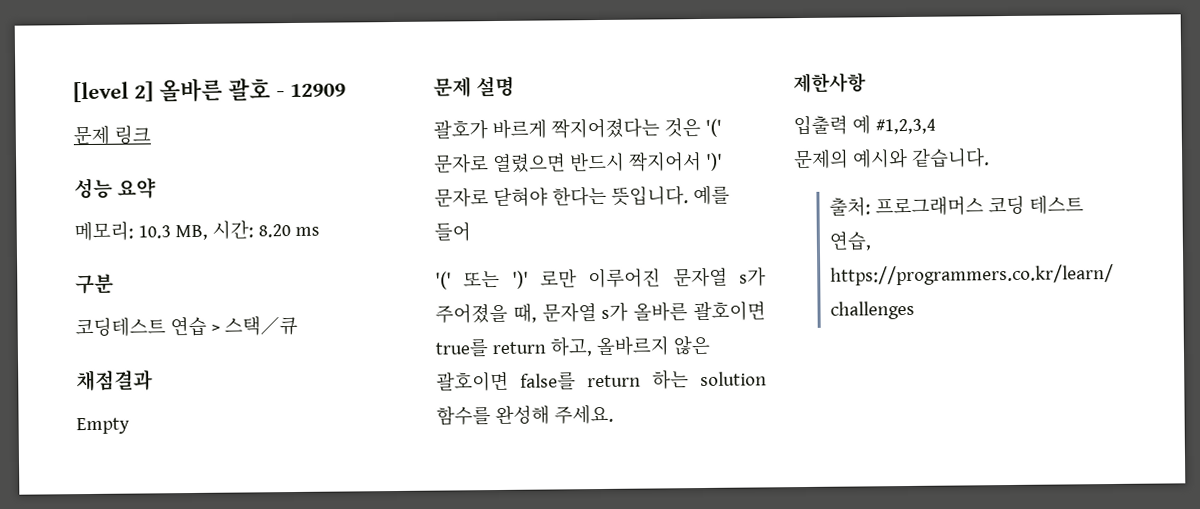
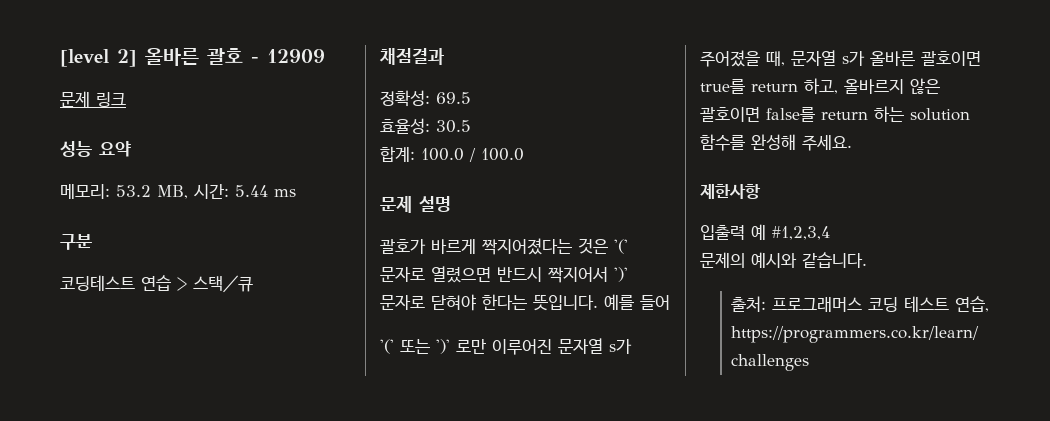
- 메모리: 10.3 MB, 시간: 8.20 ms
+ 메모리: 53.2 MB, 시간: 5.44 ms
- Empty
+ 정확성: 69.5
+ 효율성: 30.5
+ 합계: 100.0 / 100.0

